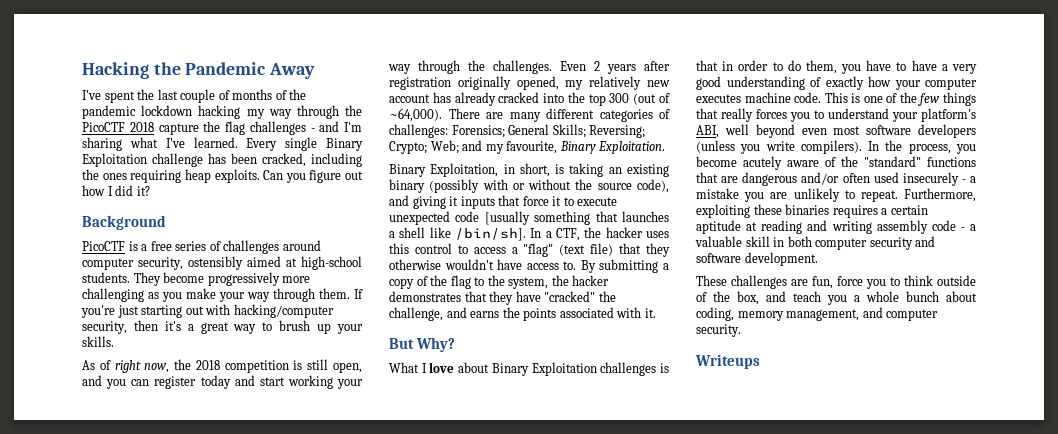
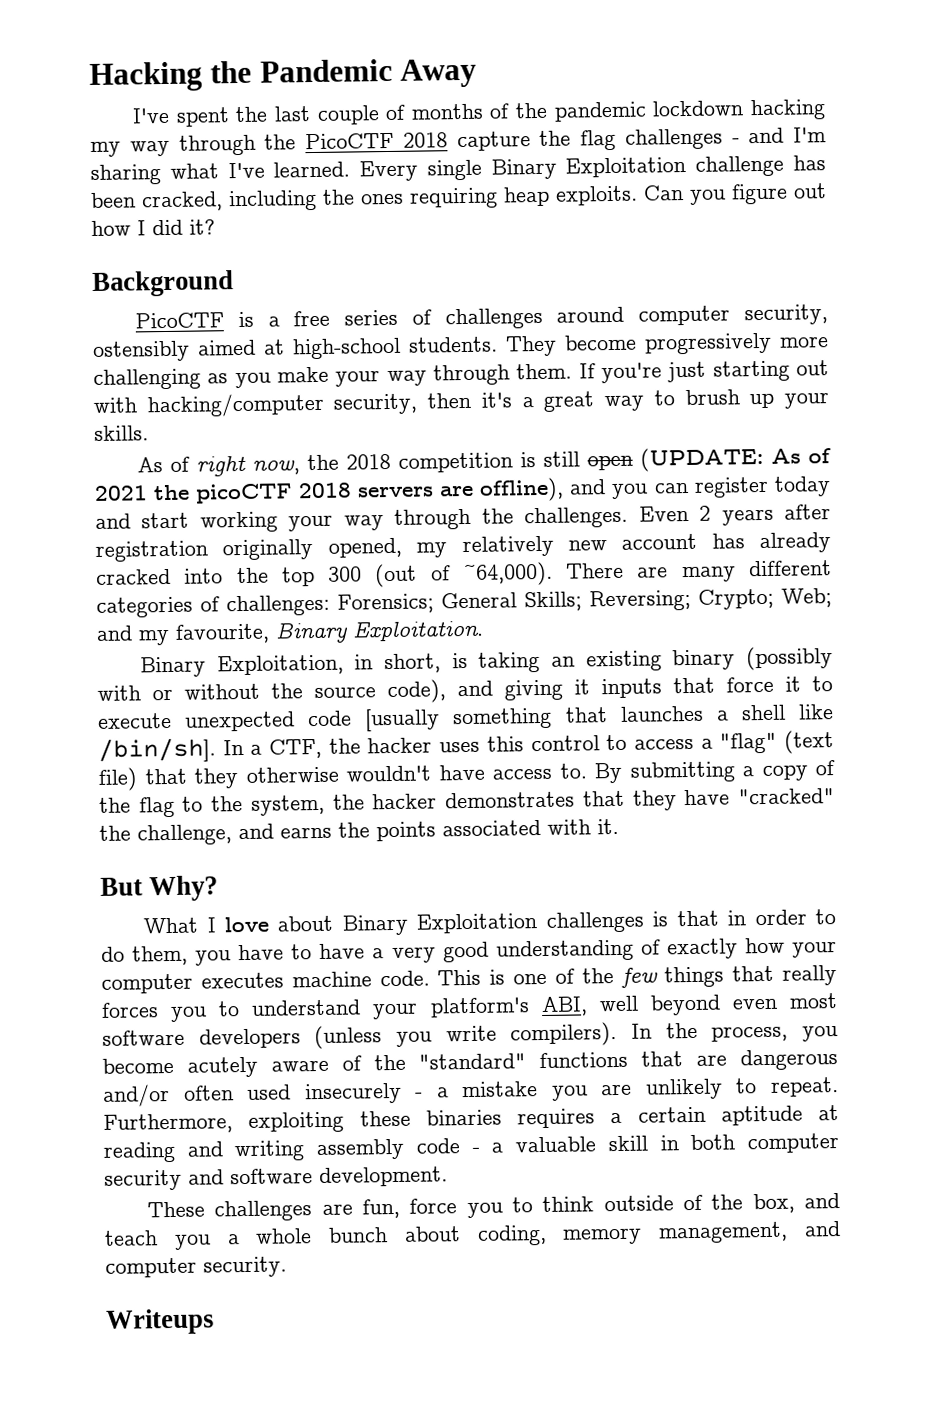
- As of right now, the 2018 competition is still open, and you can register today and start working your way through the challenges.
+ As of right now, the 2018 competition is still open (UPDATE: As of 2021 the picoCTF 2018 servers are offline), and you can register today and start working your way through the challenges.

